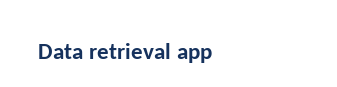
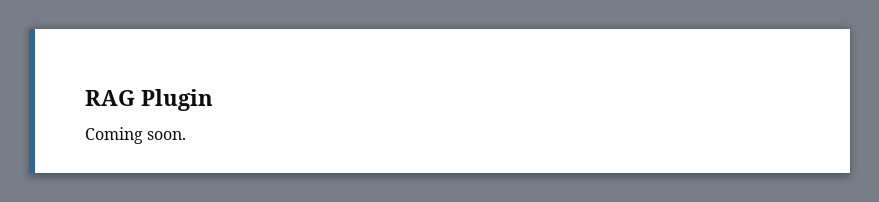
- Data retrieval app
+ RAG Plugin
+ Coming soon.

